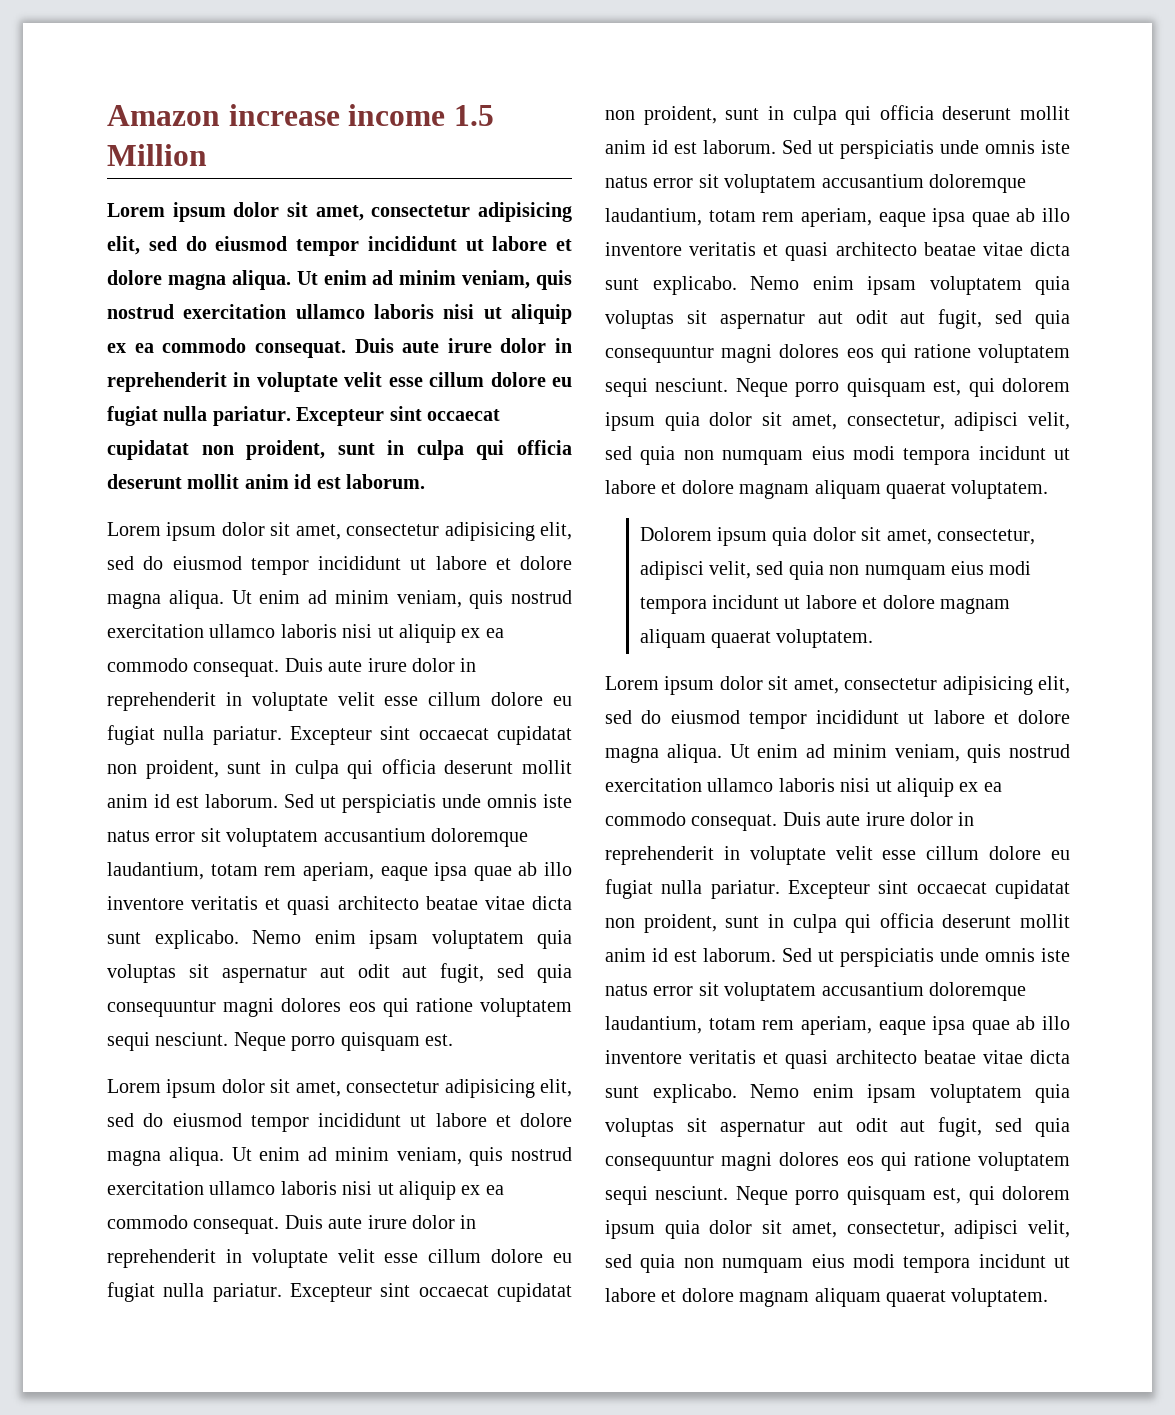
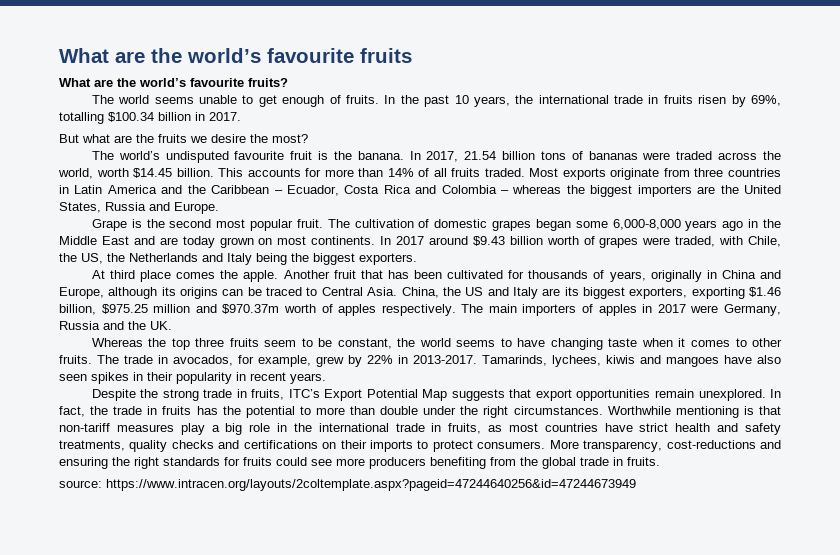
- Amazon increase income 1.5 Million
- Lorem ipsum dolor sit amet, consectetur adipisicing elit, sed do eiusmod tempor incididunt ut labore et dolore magna aliqua. Ut enim ad minim veniam, quis nostrud exercitation ullamco laboris nisi ut aliquip ex ea commodo consequat. Duis aute irure dolor in reprehenderit in voluptate velit esse cillum dolore eu fugiat nulla pariatur. Excepteur sint occaecat cupidatat non proident, sunt in culpa qui officia deserunt mollit anim id est laborum.
- Lorem ipsum dolor sit amet, consectetur adipisicing elit, sed do eiusmod tempor incididunt ut labore et dolore magna aliqua. Ut enim ad minim veniam, quis nostrud exercitation ullamco laboris nisi ut aliquip ex ea commodo consequat. Duis aute irure dolor in reprehenderit in voluptate velit esse cillum dolore eu fugiat nulla pariatur. Excepteur sint occaecat cupidatat non proident, sunt in culpa qui officia deserunt mollit anim id est laborum. Sed ut perspiciatis unde omnis iste natus error sit voluptatem accusantium doloremque laudantium, totam rem aperiam, eaque ipsa quae ab illo inventore veritatis et quasi architecto beatae vitae dicta sunt explicabo. Nemo enim ipsam voluptatem quia voluptas sit aspernatur aut odit aut fugit, sed quia consequuntur magni dolores eos qui ratione voluptatem sequi nesciunt. Neque porro quisquam est.
- Lorem ipsum dolor sit amet, consectetur adipisicing elit, sed do eiusmod tempor incididunt ut labore et dolore magna aliqua. Ut enim ad minim veniam, quis nostrud exercitation ullamco laboris nisi ut aliquip ex ea commodo consequat. Duis aute irure dolor in reprehenderit in voluptate velit esse cillum dolore eu fugiat nulla pariatur. Excepteur sint occaecat cupidatat non proident, sunt in culpa qui officia deserunt mollit anim id est laborum. Sed ut perspiciatis unde omnis iste natus error sit voluptatem accusantium doloremque laudantium, totam rem aperiam, eaque ipsa quae ab illo inventore veritatis et quasi architecto beatae vitae dicta sunt explicabo. Nemo enim ipsam voluptatem quia voluptas sit aspernatur aut odit aut fugit, sed quia consequuntur magni dolores eos qui ratione voluptatem sequi nesciunt. Neque porro quisquam est, qui dolorem ipsum quia dolor sit amet, consectetur, adipisci velit, sed quia non numquam eius modi tempora incidunt ut labore et dolore magnam aliquam quaerat voluptatem.
- Dolorem ipsum quia dolor sit amet, consectetur, adipisci velit, sed quia non numquam eius modi tempora incidunt ut labore et dolore magnam aliquam quaerat voluptatem.
- Lorem ipsum dolor sit amet, consectetur adipisicing elit, sed do eiusmod tempor incididunt ut labore et dolore magna aliqua. Ut enim ad minim veniam, quis nostrud exercitation ullamco laboris nisi ut aliquip ex ea commodo consequat. Duis aute irure dolor in reprehenderit in voluptate velit esse cillum dolore eu fugiat nulla pariatur. Excepteur sint occaecat cupidatat non proident, sunt in culpa qui officia deserunt mollit anim id est laborum. Sed ut perspiciatis unde omnis iste natus error sit voluptatem accusantium doloremque laudantium, totam rem aperiam, eaque ipsa quae ab illo inventore veritatis et quasi architecto beatae vitae dicta sunt explicabo. Nemo enim ipsam voluptatem quia voluptas sit aspernatur aut odit aut fugit, sed quia consequuntur magni dolores eos qui ratione voluptatem sequi nesciunt. Neque porro quisquam est, qui dolorem ipsum quia dolor sit amet, consectetur, adipisci velit, sed quia non numquam eius modi tempora incidunt ut labore et dolore magnam aliquam quaerat voluptatem.
+ What are the world’s favourite fruits
+ What are the world’s favourite fruits?
+ The world seems unable to get enough of fruits. In the past 10 years, the international trade in fruits risen by 69%, totalling $100.34 billion in 2017.
+ But what are the fruits we desire the most?
+ The world’s undisputed favourite fruit is the banana. In 2017, 21.54 billion tons of bananas were traded across the world, worth $14.45 billion. This accounts for more than 14% of all fruits traded. Most exports originate from three countries in Latin America and the Caribbean – Ecuador, Costa Rica and Colombia – whereas the biggest importers are the United States, Russia and Europe.
+ Grape is the second most popular fruit. The cultivation of domestic grapes began some 6,000-8,000 years ago in the Middle East and are today grown on most continents. In 2017 around $9.43 billion worth of grapes were traded, with Chile, the US, the Netherlands and Italy being the biggest exporters.
+ At third place comes the apple. Another fruit that has been cultivated for thousands of years, originally in China and Europe, although its origins can be traced to Central Asia. China, the US and Italy are its biggest exporters, exporting $1.46 billion, $975.25 million and $970.37m worth of apples respectively. The main importers of apples in 2017 were Germany, Russia and the UK.
+ Whereas the top three fruits seem to be constant, the world seems to have changing taste when it comes to other fruits. The trade in avocados, for example, grew by 22% in 2013-2017. Tamarinds, lychees, kiwis and mangoes have also seen spikes in their popularity in recent years.
+ Despite the strong trade in fruits, ITC’s Export Potential Map suggests that export opportunities remain unexplored. In fact, the trade in fruits has the potential to more than double under the right circumstances. Worthwhile mentioning is that non-tariff measures play a big role in the international trade in fruits, as most countries have strict health and safety treatments, quality checks and certifications on their imports to protect consumers. More transparency, cost-reductions and ensuring the right standards for fruits could see more producers benefiting from the global trade in fruits.
+ source: https://www.intracen.org/layouts/2coltemplate.aspx?pageid=47244640256&id=47244673949

